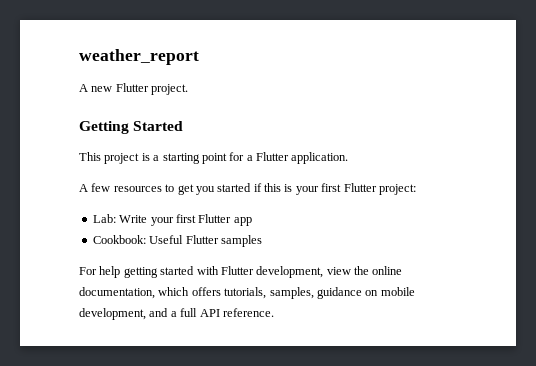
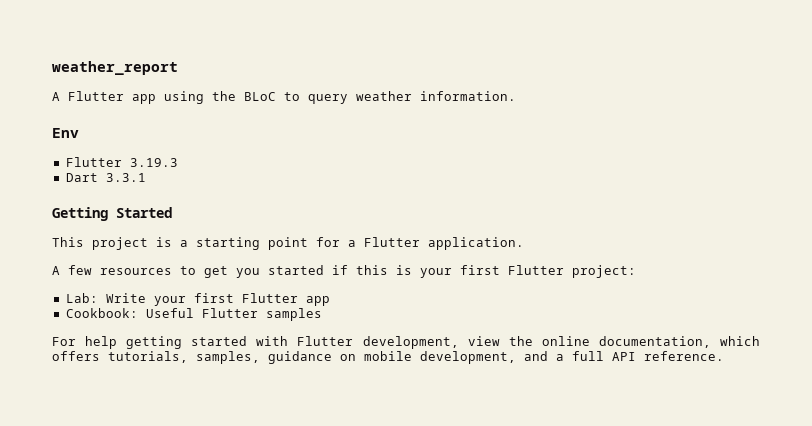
- A new Flutter project.
+ A Flutter app using the BLoC to query weather information.
+ Env
+ Flutter 3.19.3
+ Dart 3.3.1

